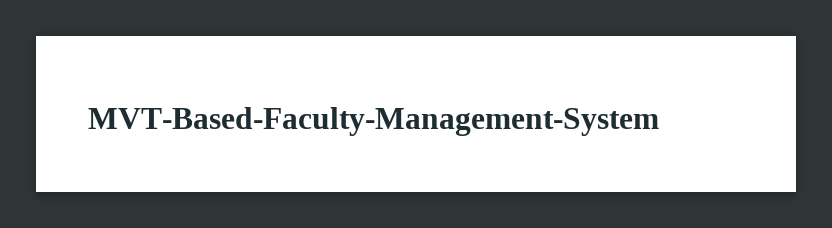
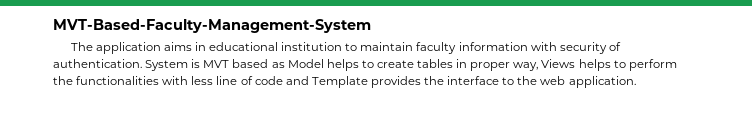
+ The application aims in educational institution to maintain faculty information with security of authentication. System is MVT based as Model helps to create tables in proper way, Views helps to perform the functionalities with less line of code and Template provides the interface to the web application.

